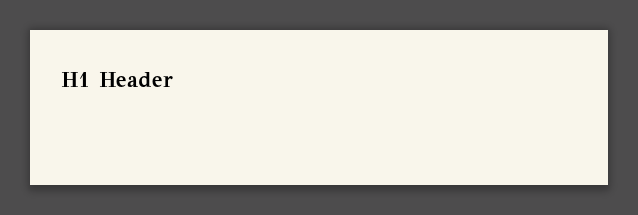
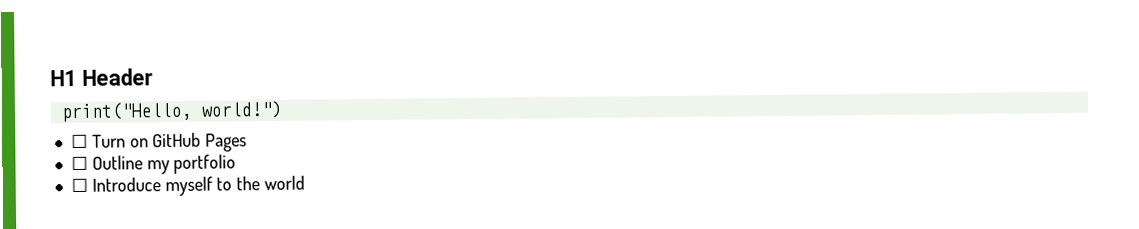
+ print("Hello, world!")
+ ☐ Turn on GitHub Pages
+ ☐ Outline my portfolio
+ ☐ Introduce myself to the world

